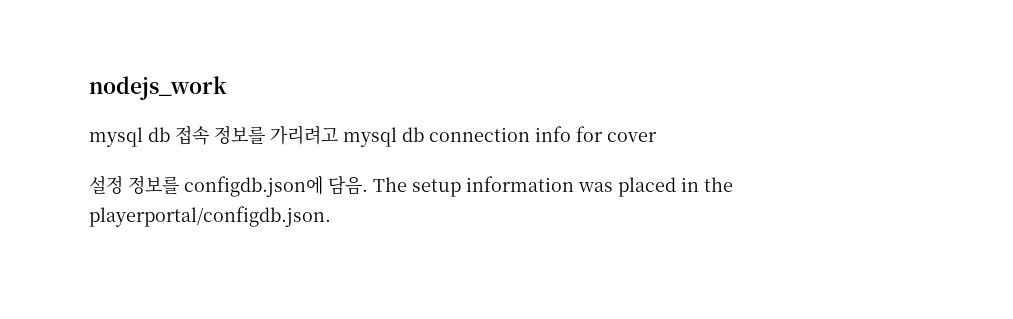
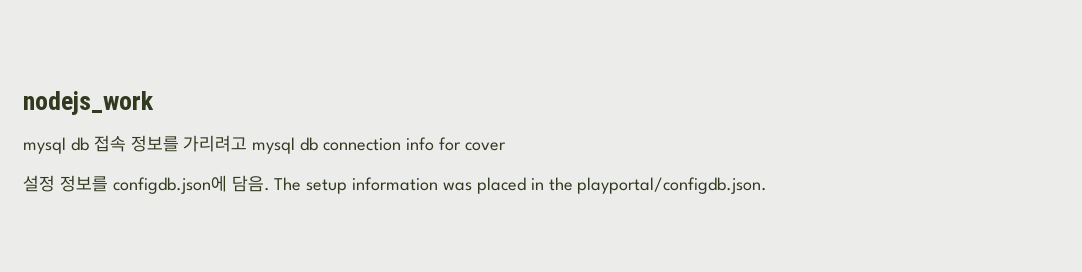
- The setup information was placed in the playerportal/configdb.json.
+ The setup information was placed in the playportal/configdb.json.

